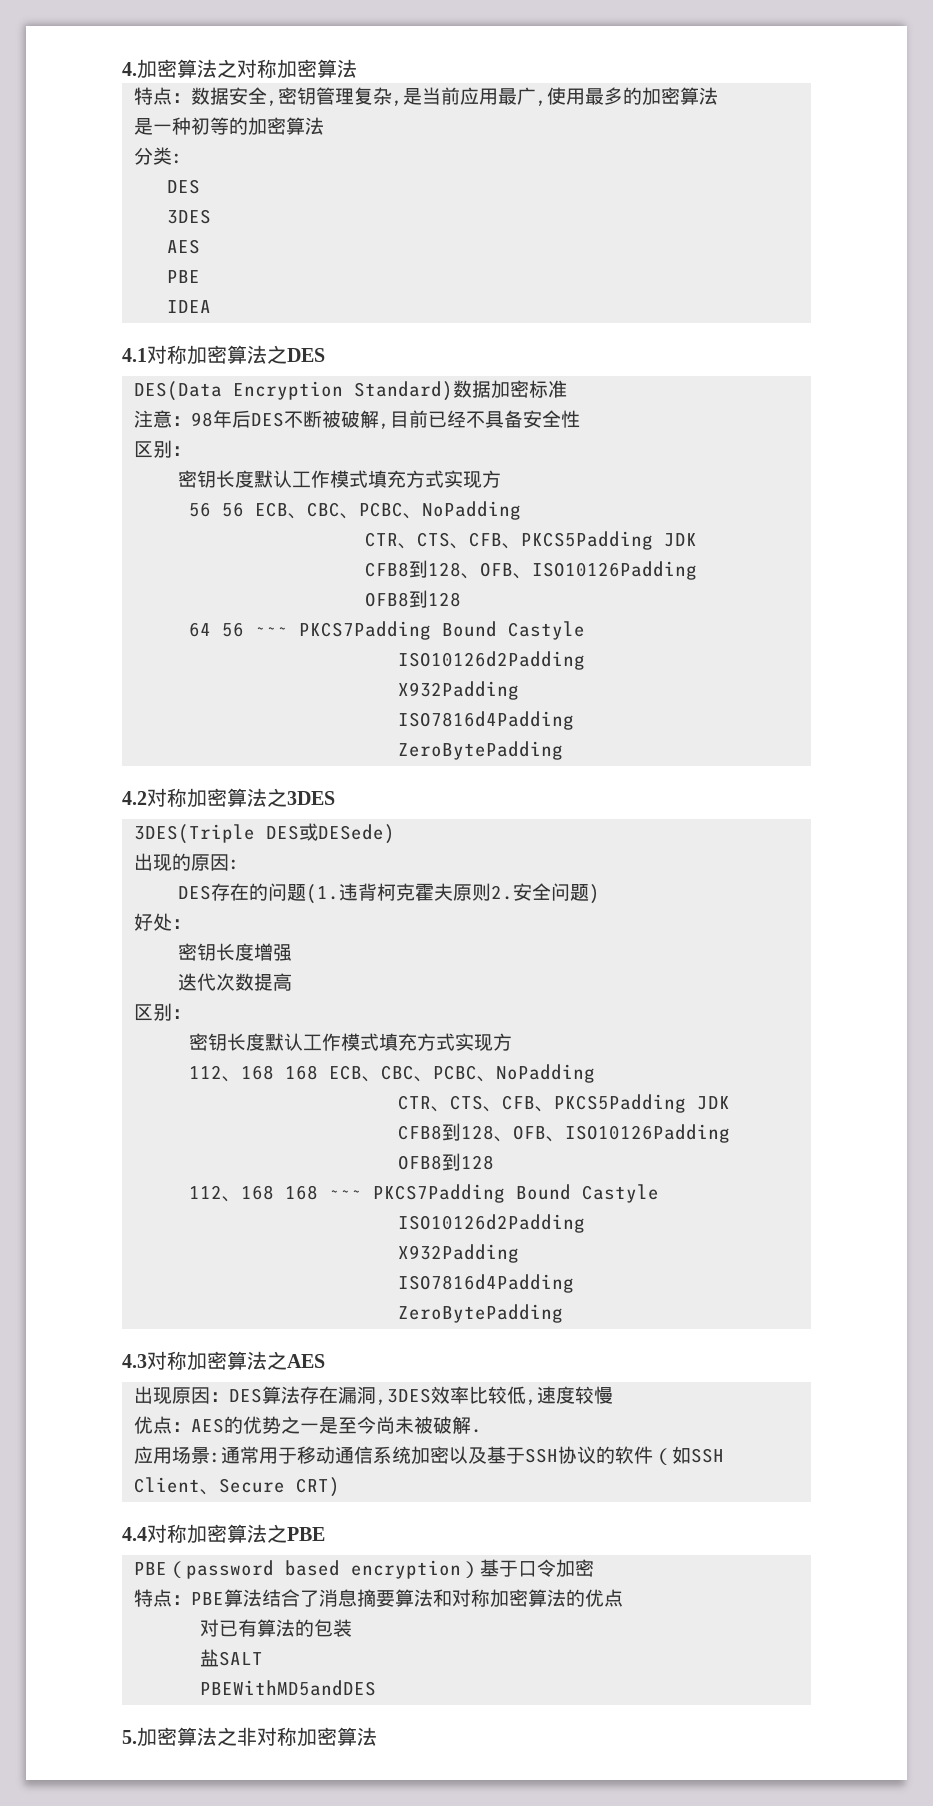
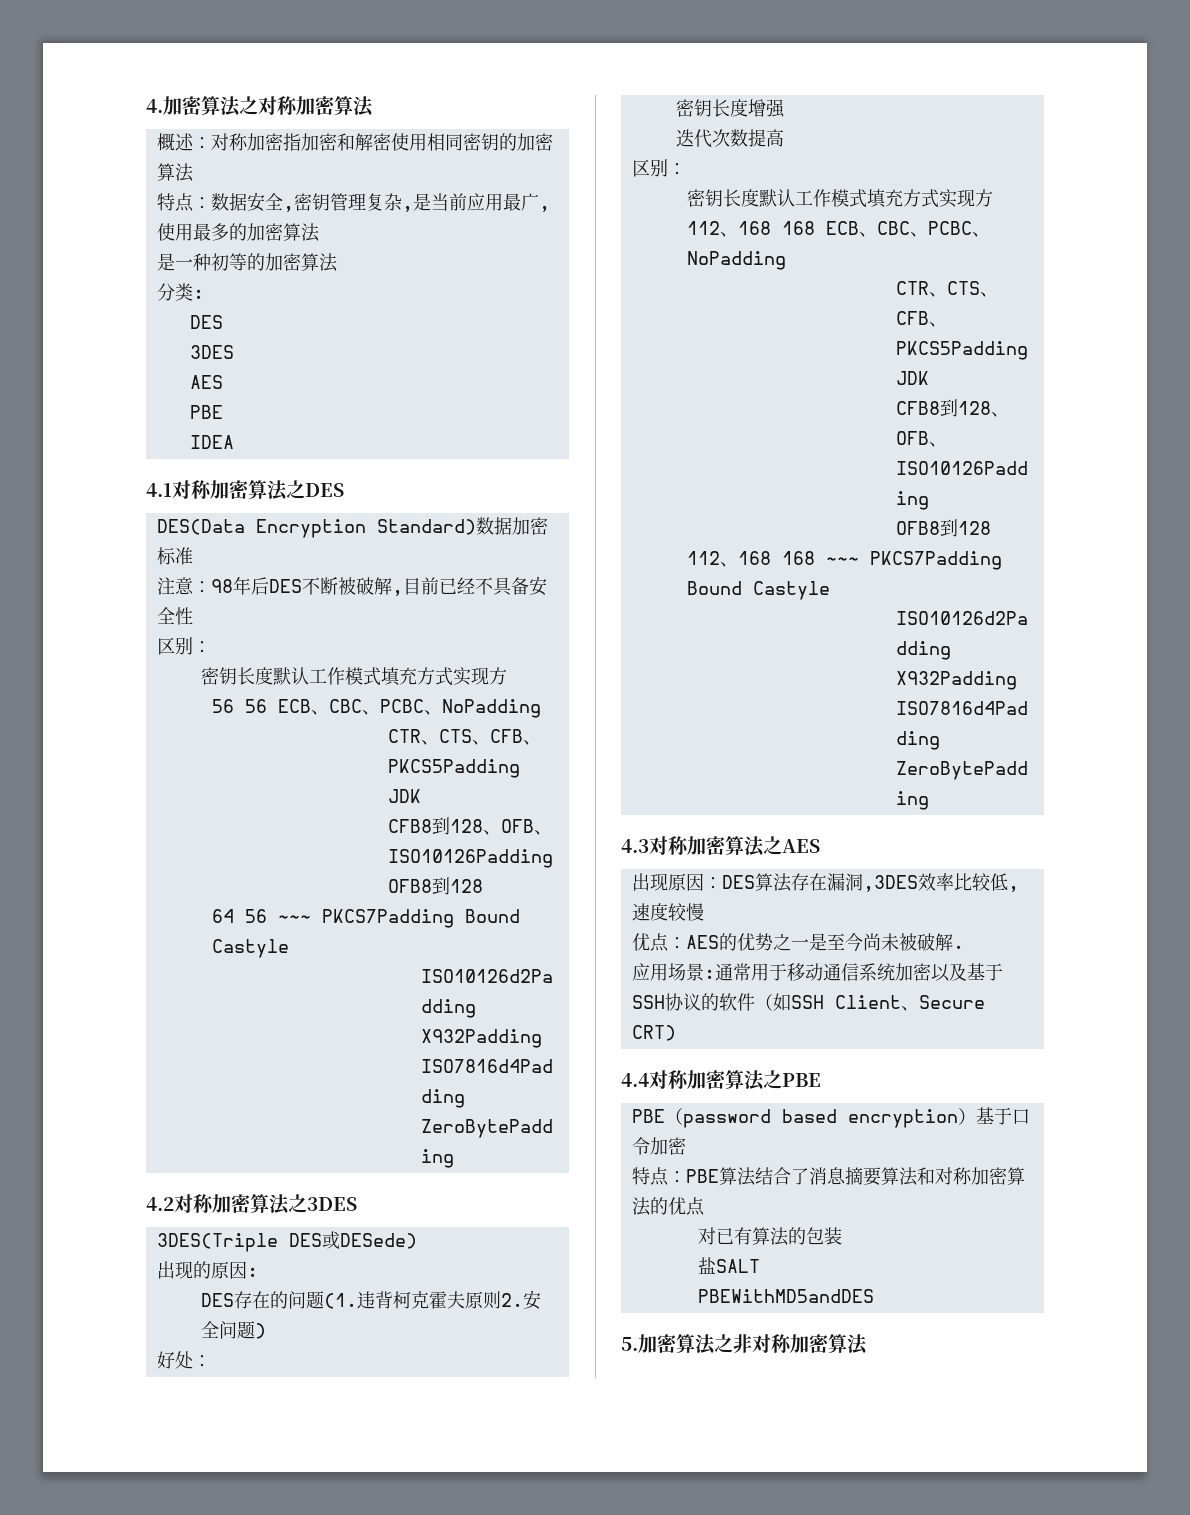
+ 概述：对称加密指加密和解密使用相同密钥的加密算法

